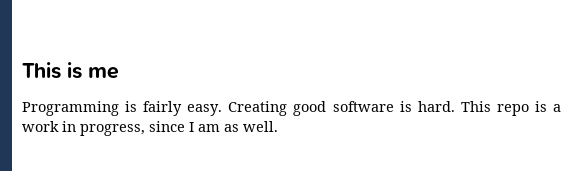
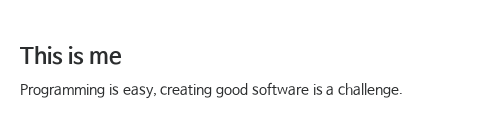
- Programming is fairly easy. Creating good software is hard. This repo is a work in progress, since I am as well.
+ Programming is easy, creating good software is a challenge.

